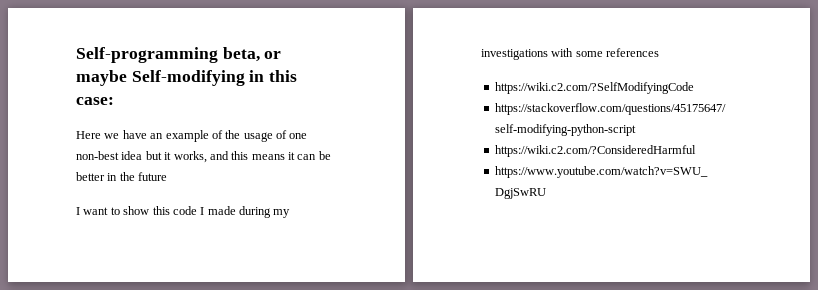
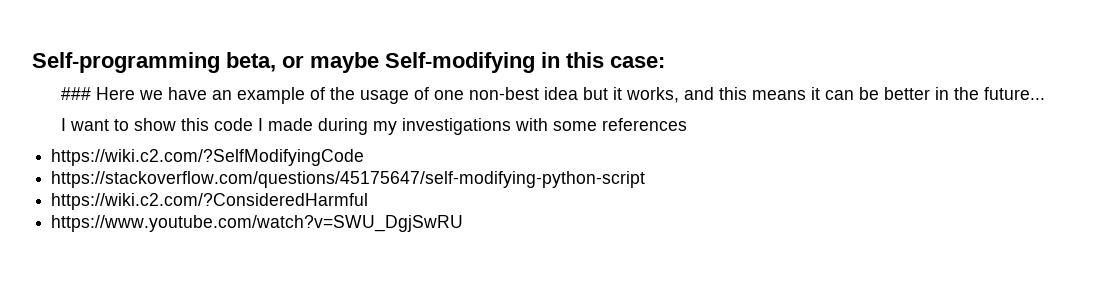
- Here we have an example of the usage of one non-best idea but it works, and this means it can be better in the future
+ ### Here we have an example of the usage of one non-best idea but it works, and this means it can be better in the future...

